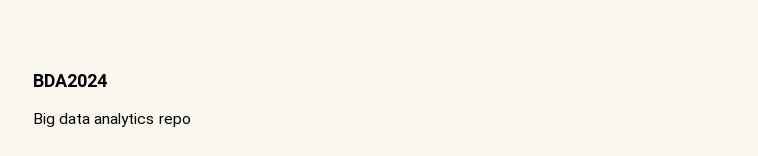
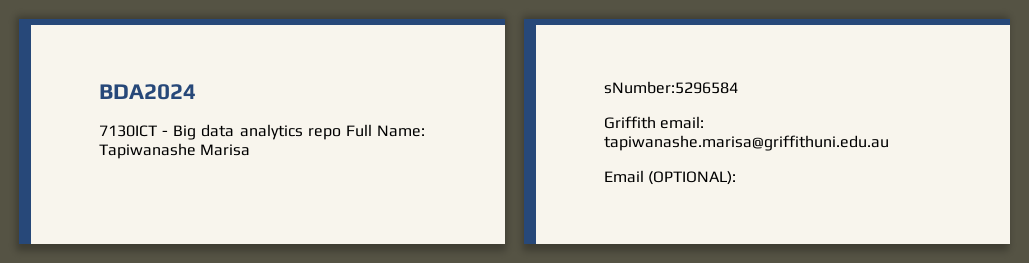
- Big data analytics repo
+ 7130ICT - Big data analytics repo Full Name: Tapiwanashe Marisa
+ sNumber:5296584
+ Griffith email: tapiwanashe.marisa@griffithuni.edu.au
+ Email (OPTIONAL):

